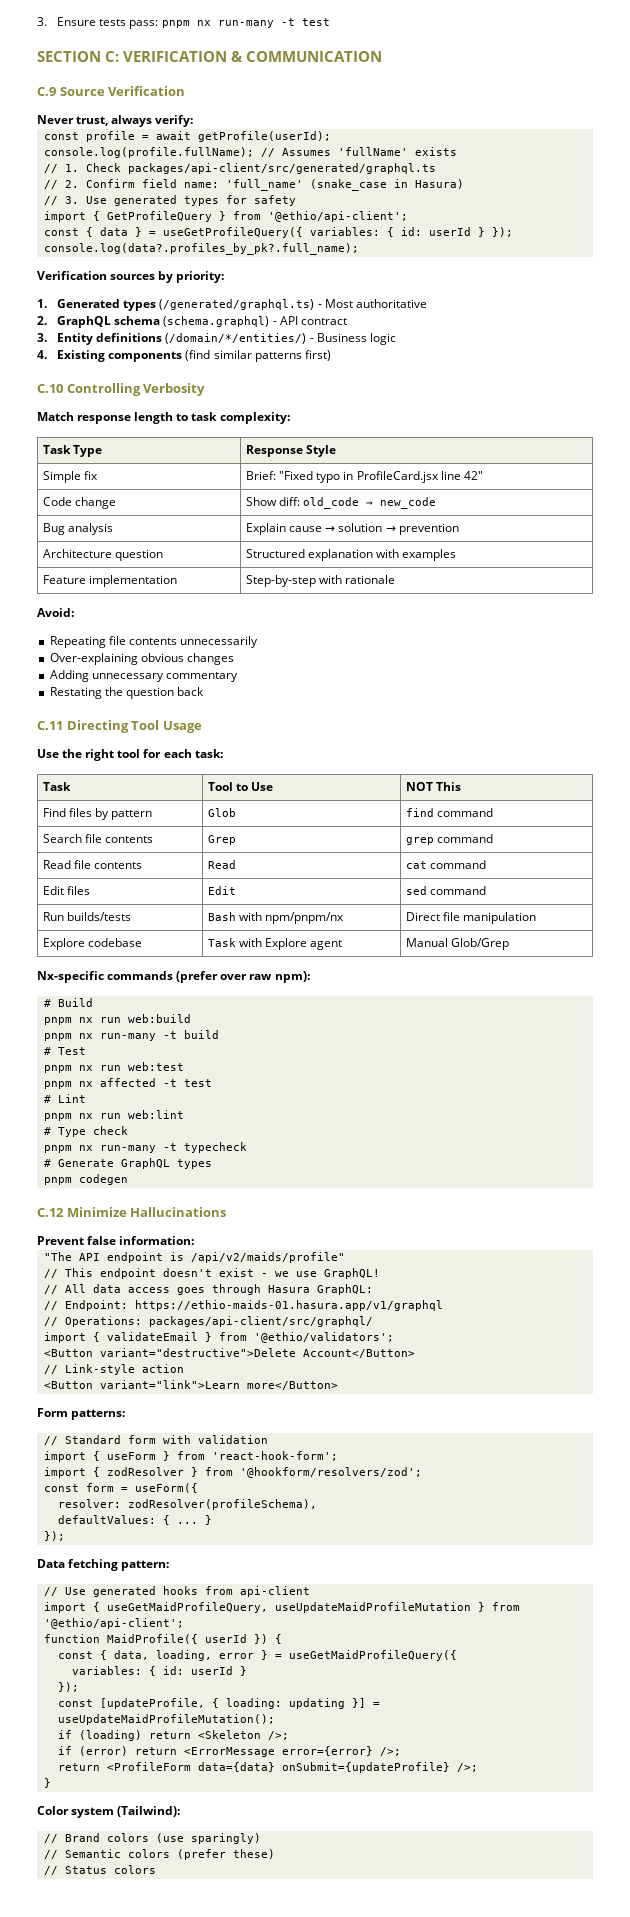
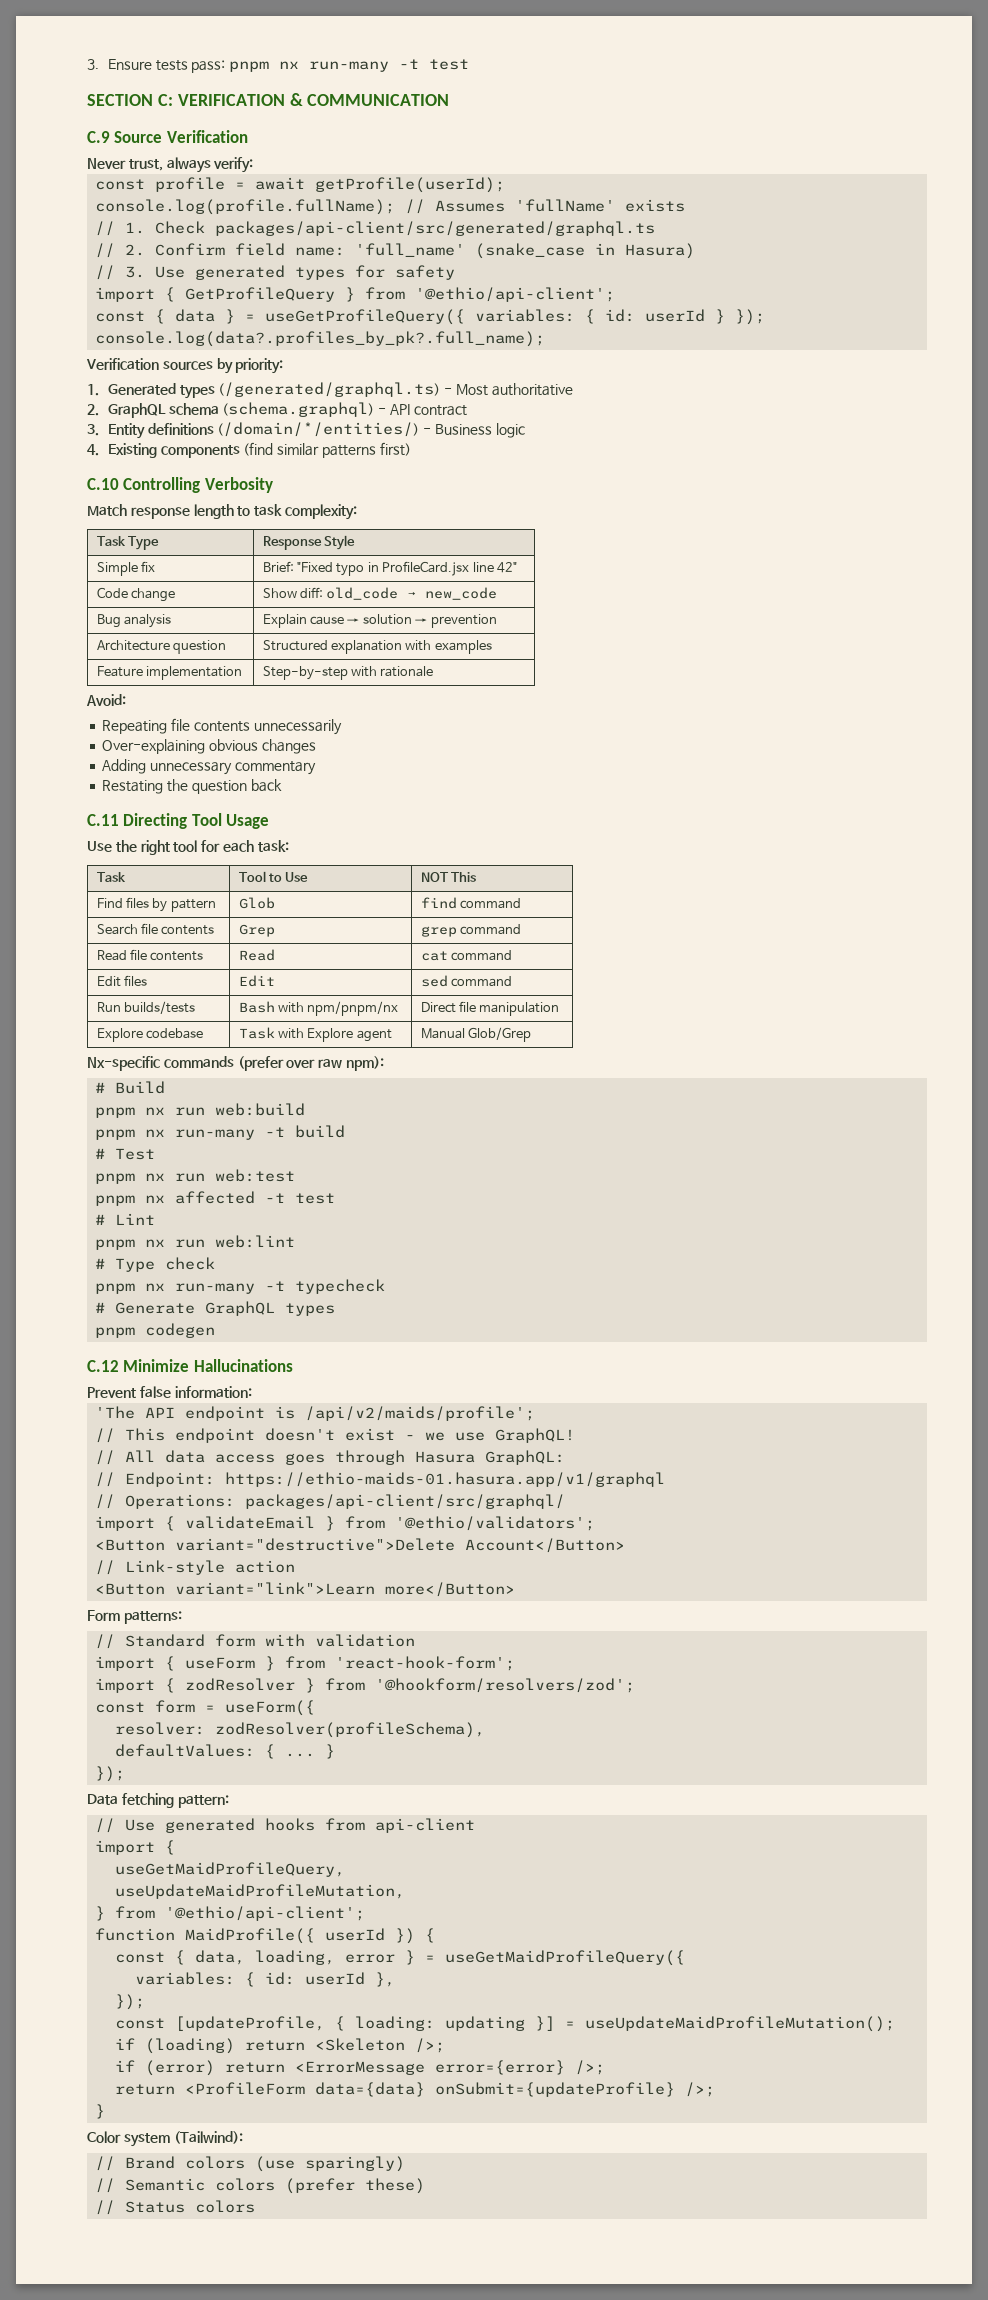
- "The API endpoint is /api/v2/maids/profile"
+ 'The API endpoint is /api/v2/maids/profile';
  // Use generated hooks from api-client
- import { useGetMaidProfileQuery, useUpdateMaidProfileMutation } from '@ethio/api-client';
+ import {
+ useGetMaidProfileQuery,
+ useUpdateMaidProfileMutation,
+ } from '@ethio/api-client';
  const { data, loading, error } = useGetMaidProfileQuery({
- variables: { id: userId }
+ variables: { id: userId },

